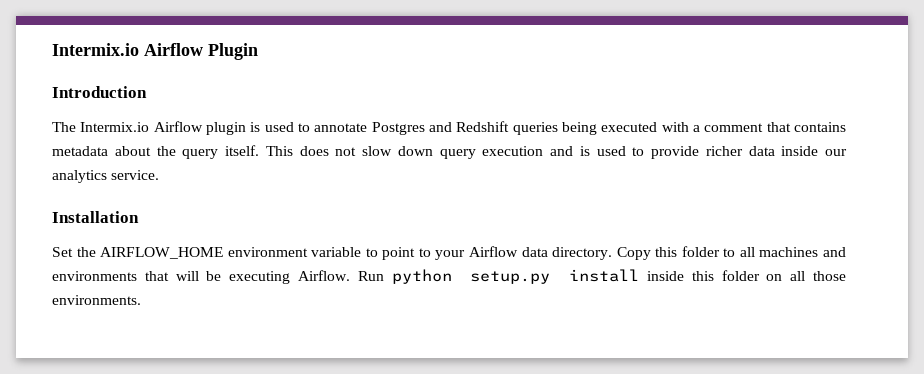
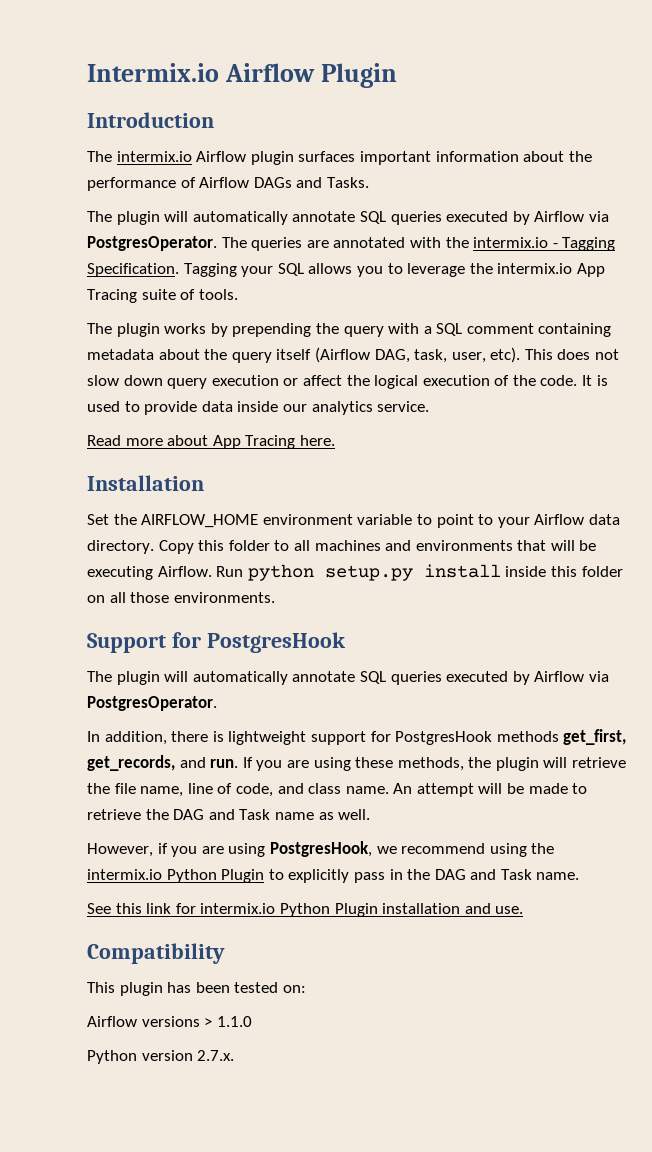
- The Intermix.io Airflow plugin is used to annotate Postgres and Redshift queries being executed with a comment that contains metadata about the query itself.
+ The intermix.io Airflow plugin surfaces important information about the performance of Airflow DAGs and Tasks.
+ The plugin will automatically annotate SQL queries executed by Airflow via PostgresOperator. The queries are annotated with the intermix.io - Tagging Specification. Tagging your SQL allows you to leverage the intermix.io App Tracing suite of tools.
+ The plugin works by prepending the query with a SQL comment containing metadata about the query itself (Airflow DAG, task, user, etc).
- This does not slow down query execution and is used to provide richer data inside our analytics service.
+ This does not slow down query execution or affect the logical execution of the code. It is used to provide data inside our analytics service.
+ Read more about App Tracing here.
+ Support for PostgresHook
+ The plugin will automatically annotate SQL queries executed by Airflow via PostgresOperator.
+ In addition, there is lightweight support for PostgresHook methods get_first, get_records, and run. If you are using these methods, the plugin will retrieve the file name, line of code, and class name. An attempt will be made to retrieve the DAG and Task name as well.
+ However, if you are using PostgresHook, we recommend using the intermix.io Python Plugin to explicitly pass in the DAG and Task name.
+ See this link for intermix.io Python Plugin installation and use.
+ Compatibility
+ This plugin has been tested on:
+ Airflow versions > 1.1.0
+ Python version 2.7.x.

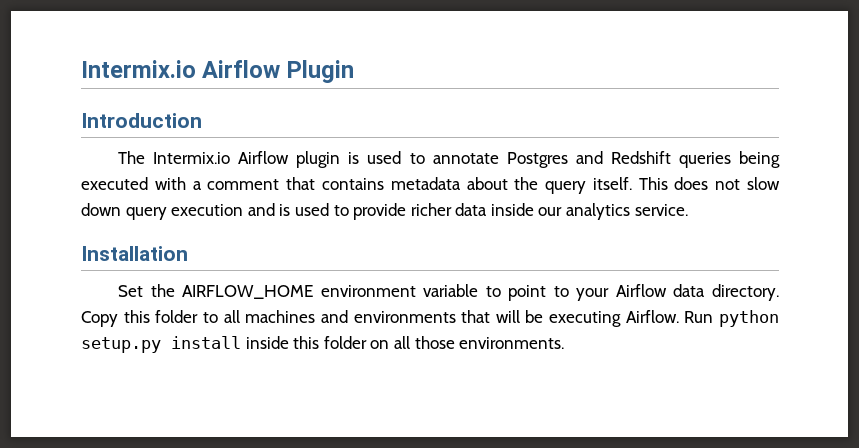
- The intermix.io Airflow plugin surfaces important information about the performance of Airflow DAGs and Tasks.
- The plugin will automatically annotate SQL queries executed by Airflow via PostgresOperator. The queries are annotated with the intermix.io - Tagging Specification. Tagging your SQL allows you to leverage the intermix.io App Tracing suite of tools.
- The plugin works by prepending the query with a SQL comment containing metadata about the query itself (Airflow DAG, task, user, etc).
+ The Intermix.io Airflow plugin is used to annotate Postgres and Redshift queries being executed with a comment that contains metadata about the query itself.
- This does not slow down query execution or affect the logical execution of the code. It is used to provide data inside our analytics service.
+ This does not slow down query execution and is used to provide richer data inside our analytics service.
- Read more about App Tracing here.
- Support for PostgresHook
- The plugin will automatically annotate SQL queries executed by Airflow via PostgresOperator.
- In addition, there is lightweight support for PostgresHook methods get_first, get_records, and run. If you are using these methods, the plugin will retrieve the file name, line of code, and class name. An attempt will be made to retrieve the DAG and Task name as well.
- However, if you are using PostgresHook, we recommend using the intermix.io Python Plugin to explicitly pass in the DAG and Task name.
- See this link for intermix.io Python Plugin installation and use.
- Compatibility
- This plugin has been tested on:
- Airflow versions > 1.1.0
- Python version 2.7.x.

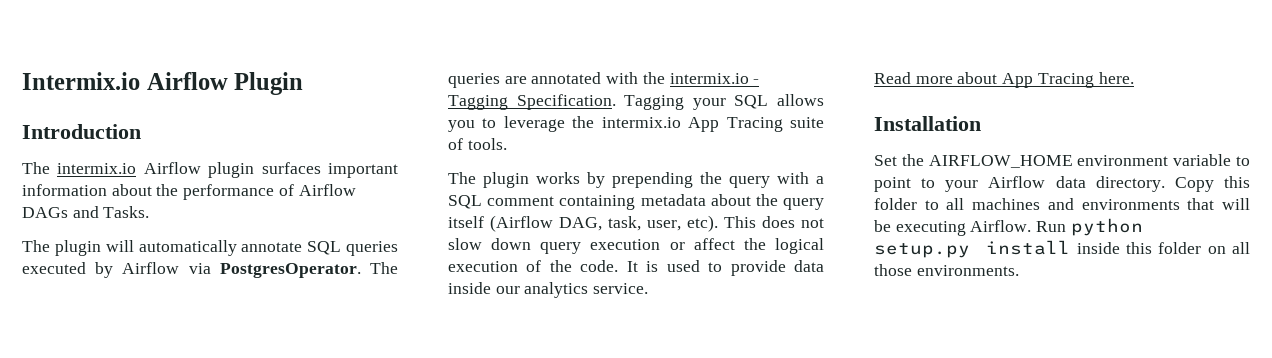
- The Intermix.io Airflow plugin is used to annotate Postgres and Redshift queries being executed with a comment that contains metadata about the query itself.
+ The intermix.io Airflow plugin surfaces important information about the performance of Airflow DAGs and Tasks.
+ The plugin will automatically annotate SQL queries executed by Airflow via PostgresOperator. The queries are annotated with the intermix.io - Tagging Specification. Tagging your SQL allows you to leverage the intermix.io App Tracing suite of tools.
+ The plugin works by prepending the query with a SQL comment containing metadata about the query itself (Airflow DAG, task, user, etc).
- This does not slow down query execution and is used to provide richer data inside our analytics service.
+ This does not slow down query execution or affect the logical execution of the code. It is used to provide data inside our analytics service.
+ Read more about App Tracing here.

